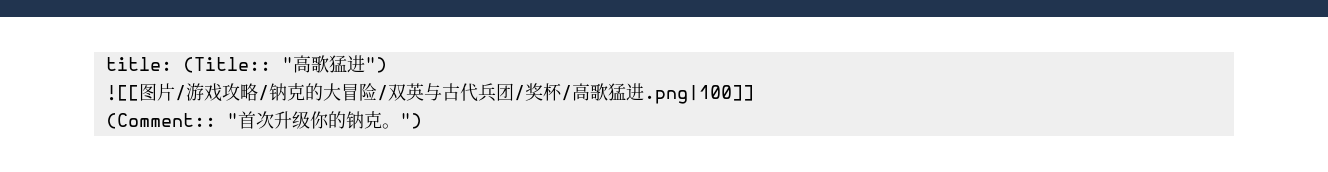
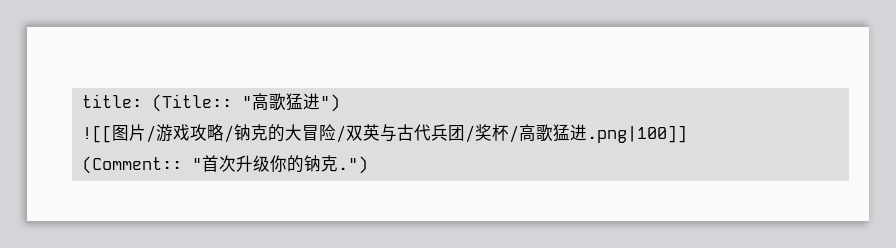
- (Comment:: "首次升级你的钠克。")
+ (Comment:: "首次升级你的钠克.")

